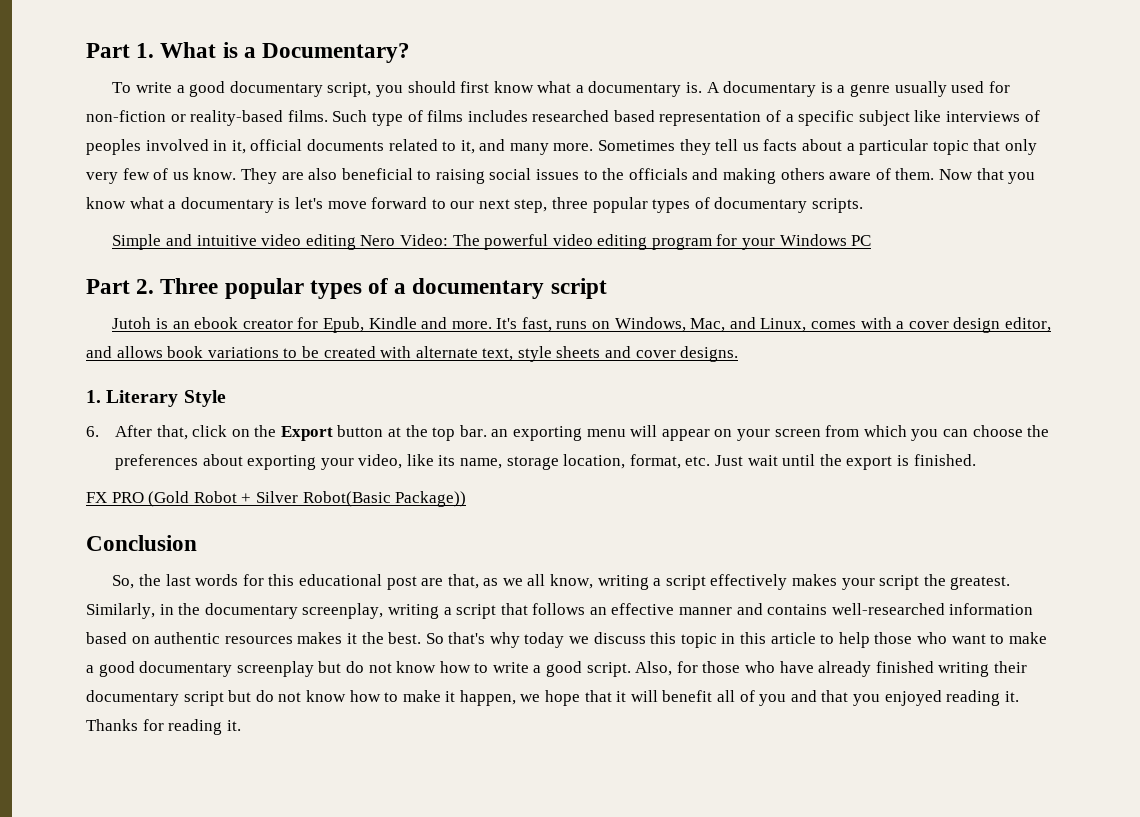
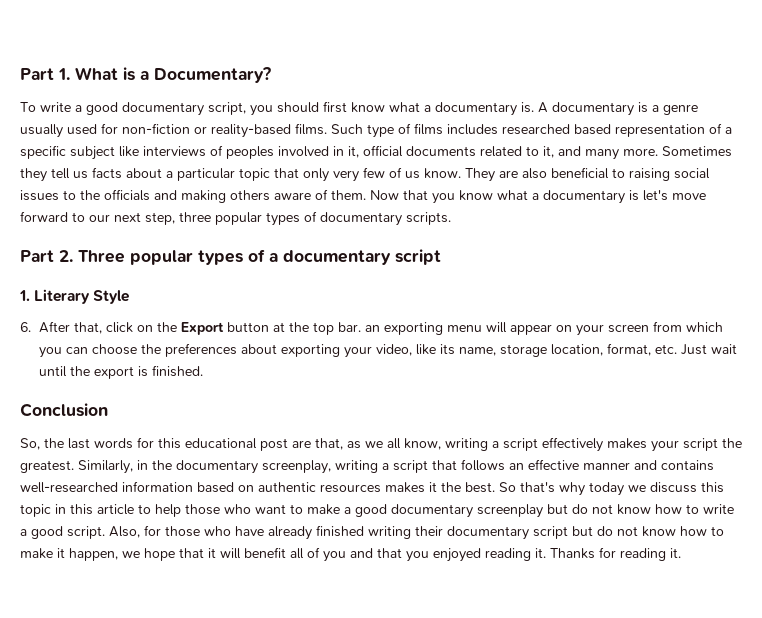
- Simple and intuitive video editing Nero Video: The powerful video editing program for your Windows PC
- Jutoh is an ebook creator for Epub, Kindle and more. It's fast, runs on Windows, Mac, and Linux, comes with a cover design editor, and allows book variations to be created with alternate text, style sheets and cover designs.
- FX PRO (Gold Robot + Silver Robot(Basic Package))

